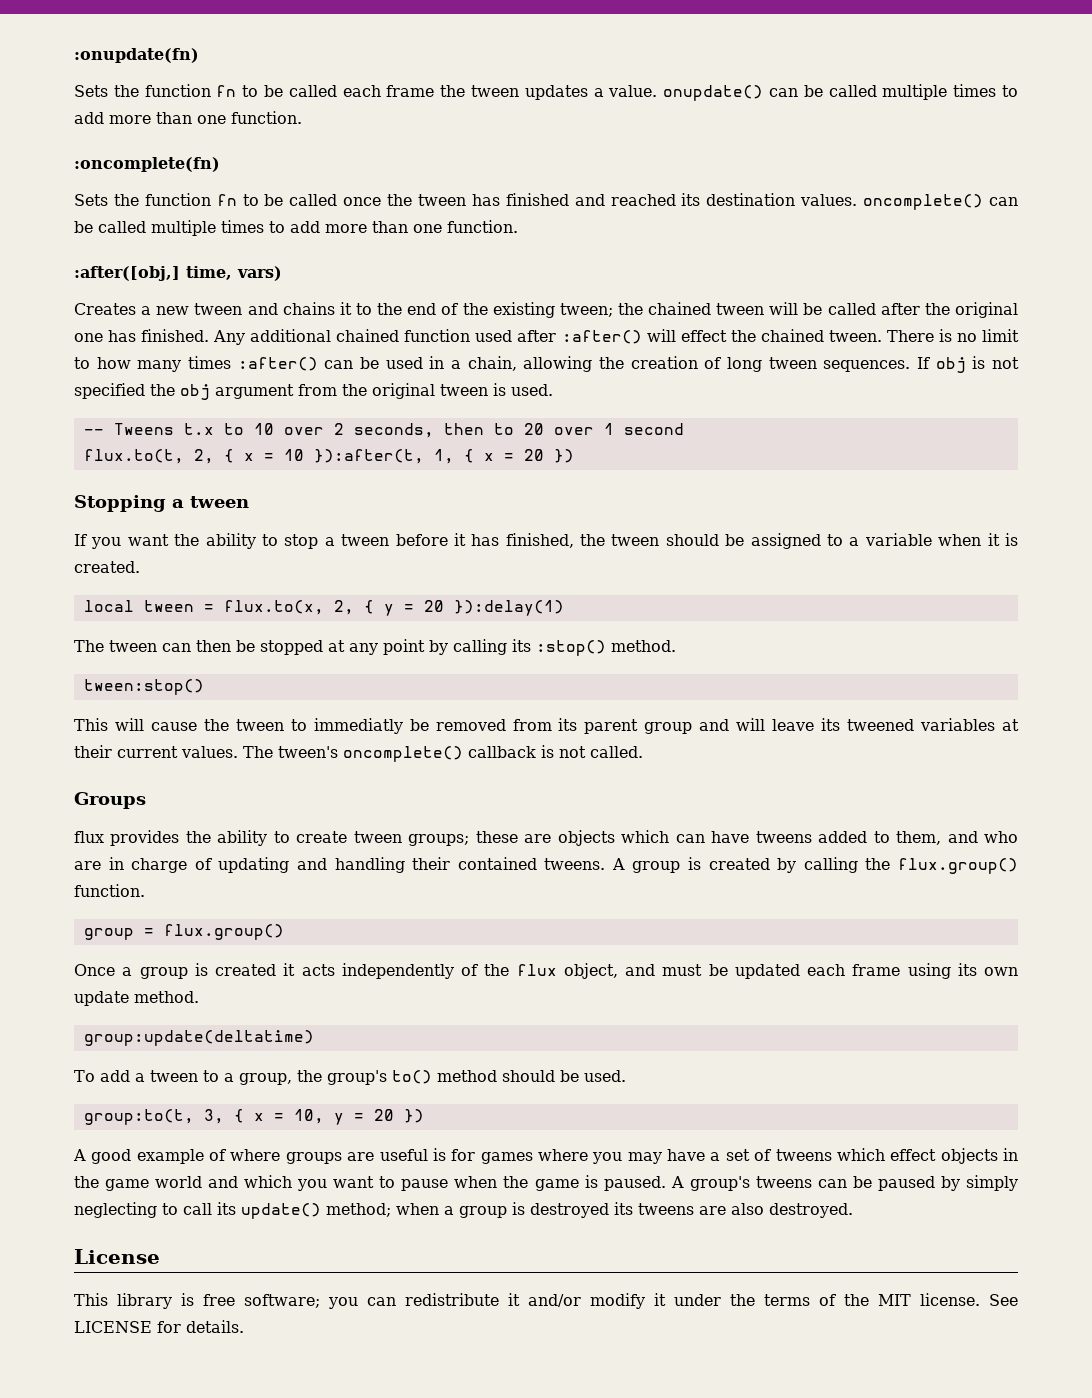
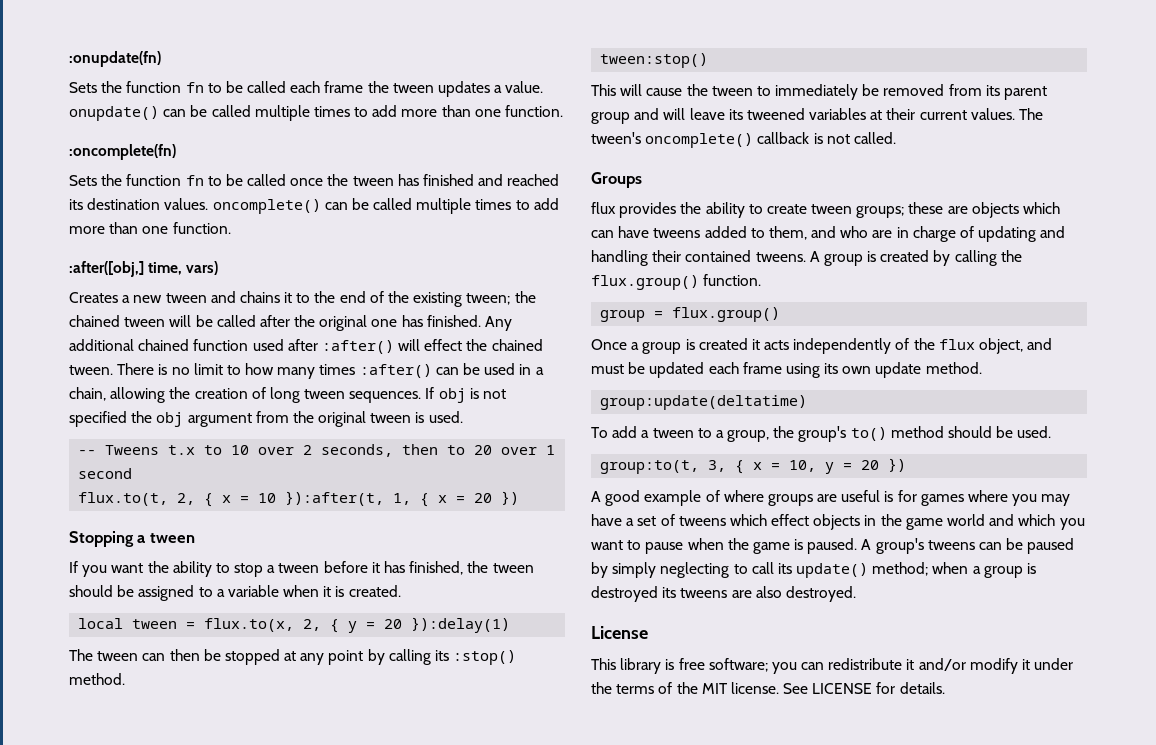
- This will cause the tween to immediatly be removed from its parent group and will leave its tweened variables at their current values.
+ This will cause the tween to immediately be removed from its parent group and will leave its tweened variables at their current values.

